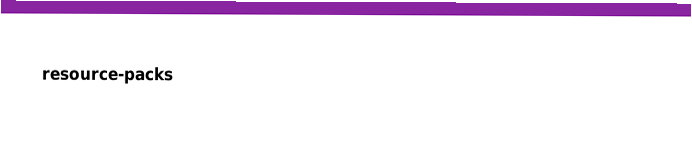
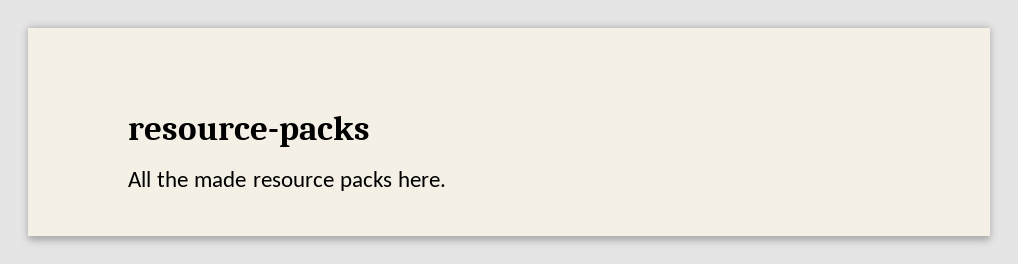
+ All the made resource packs here.

